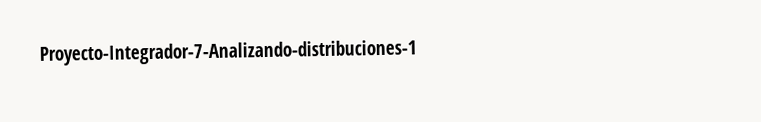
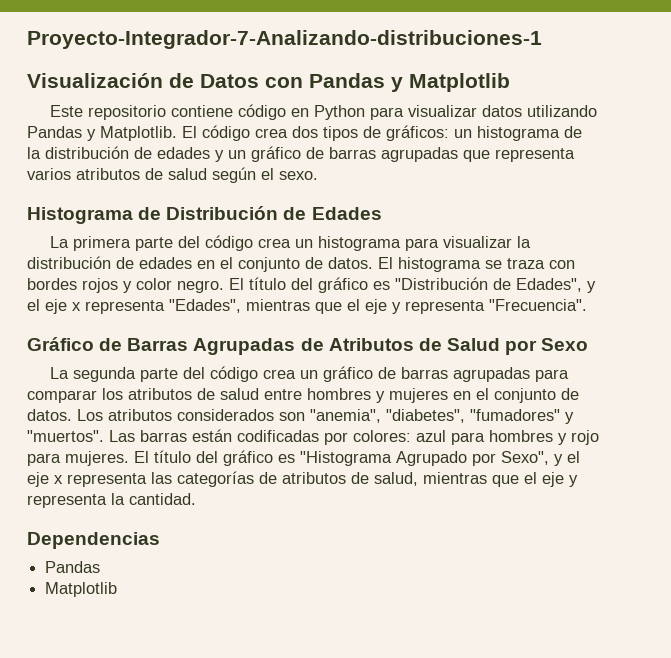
+ Visualización de Datos con Pandas y Matplotlib
+ Este repositorio contiene código en Python para visualizar datos utilizando Pandas y Matplotlib. El código crea dos tipos de gráficos: un histograma de la distribución de edades y un gráfico de barras agrupadas que representa varios atributos de salud según el sexo.
+ Histograma de Distribución de Edades
+ La primera parte del código crea un histograma para visualizar la distribución de edades en el conjunto de datos. El histograma se traza con bordes rojos y color negro. El título del gráfico es "Distribución de Edades", y el eje x representa "Edades", mientras que el eje y representa "Frecuencia".
+ Gráfico de Barras Agrupadas de Atributos de Salud por Sexo
+ La segunda parte del código crea un gráfico de barras agrupadas para comparar los atributos de salud entre hombres y mujeres en el conjunto de datos. Los atributos considerados son "anemia", "diabetes", "fumadores" y "muertos". Las barras están codificadas por colores: azul para hombres y rojo para mujeres. El título del gráfico es "Histograma Agrupado por Sexo", y el eje x representa las categorías de atributos de salud, mientras que el eje y representa la cantidad.
+ Dependencias
+ Pandas
+ Matplotlib

